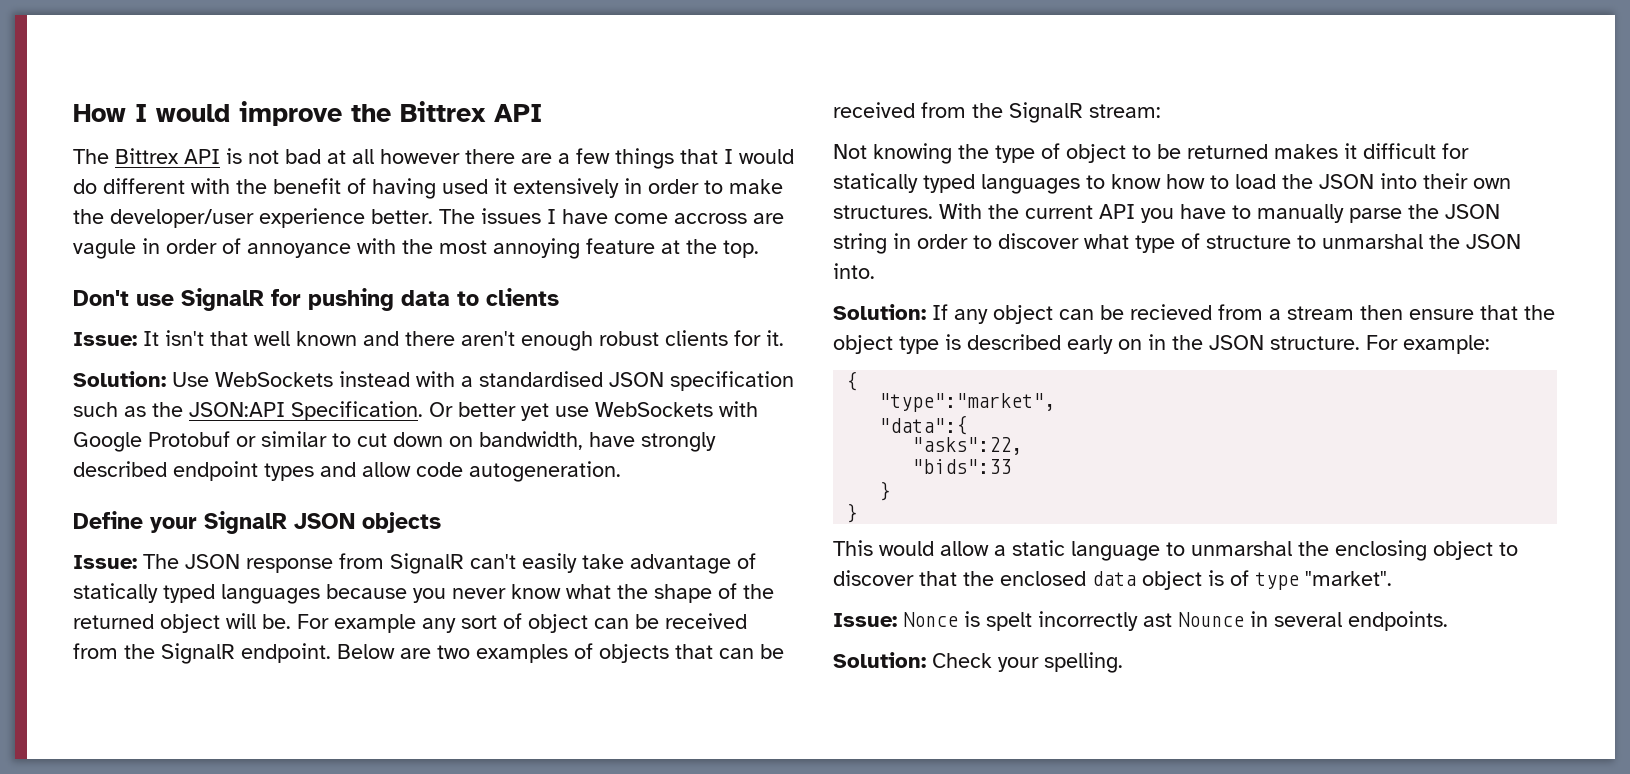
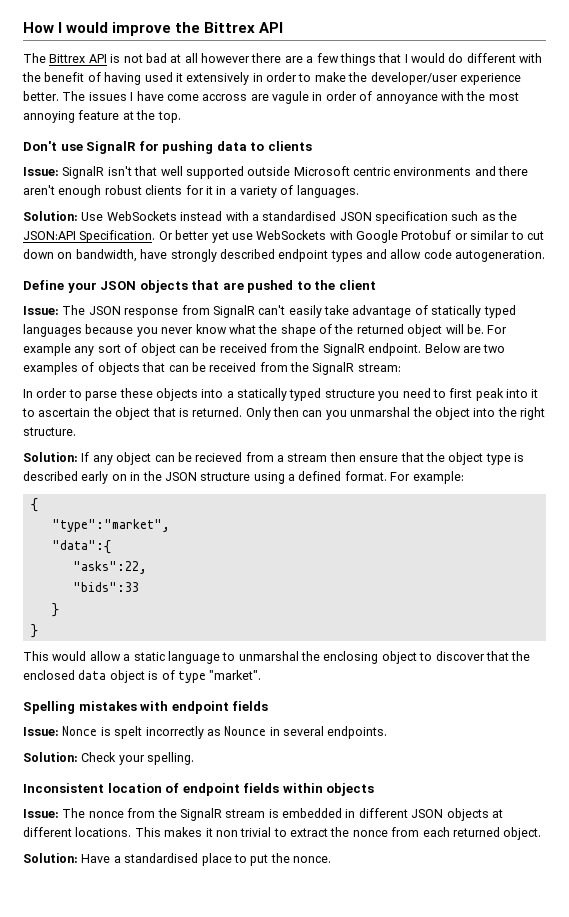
- Issue: It isn't that well known and there aren't enough robust clients for it.
+ Issue: SignalR isn't that well supported outside Microsoft centric environments and there aren't enough robust clients for it in a variety of languages.
- Define your SignalR JSON objects
+ Define your JSON objects that are pushed to the client
- Not knowing the type of object to be returned makes it difficult for statically typed languages to know how to load the JSON into their own structures. With the current API you have to manually parse the JSON string in order to discover what type of structure to unmarshal the JSON into.
+ In order to parse these objects into a statically typed structure you need to first peak into it to ascertain the object that is returned. Only then can you unmarshal the object into the right structure.
- Solution: If any object can be recieved from a stream then ensure that the object type is described early on in the JSON structure.
+ Solution: If any object can be recieved from a stream then ensure that the object type is described early on in the JSON structure using a defined format.
+ Spelling mistakes with endpoint fields
- Issue: Nonce is spelt incorrectly ast Nounce in several endpoints.
+ Issue: Nonce is spelt incorrectly as Nounce in several endpoints.
+ Inconsistent location of endpoint fields within objects
+ Issue: The nonce from the SignalR stream is embedded in different JSON objects at different locations. This makes it non trivial to extract the nonce from each returned object.
+ Solution: Have a standardised place to put the nonce.

